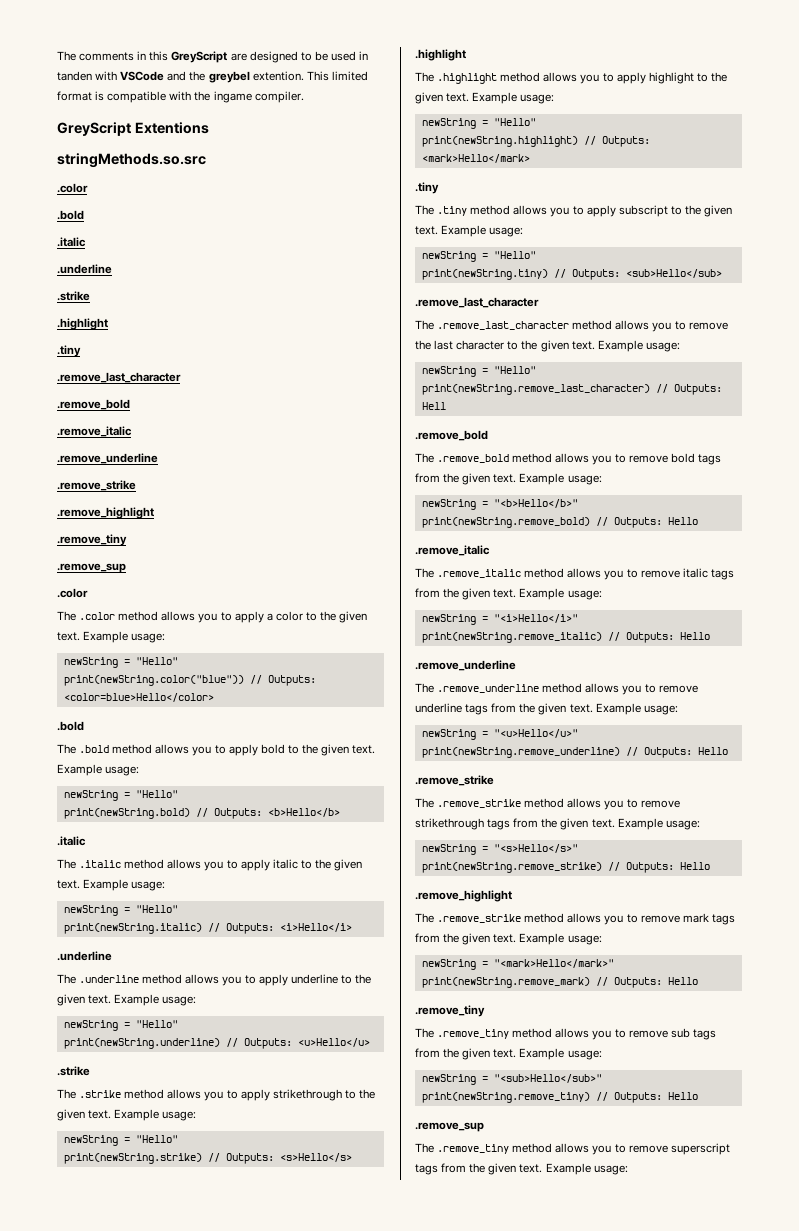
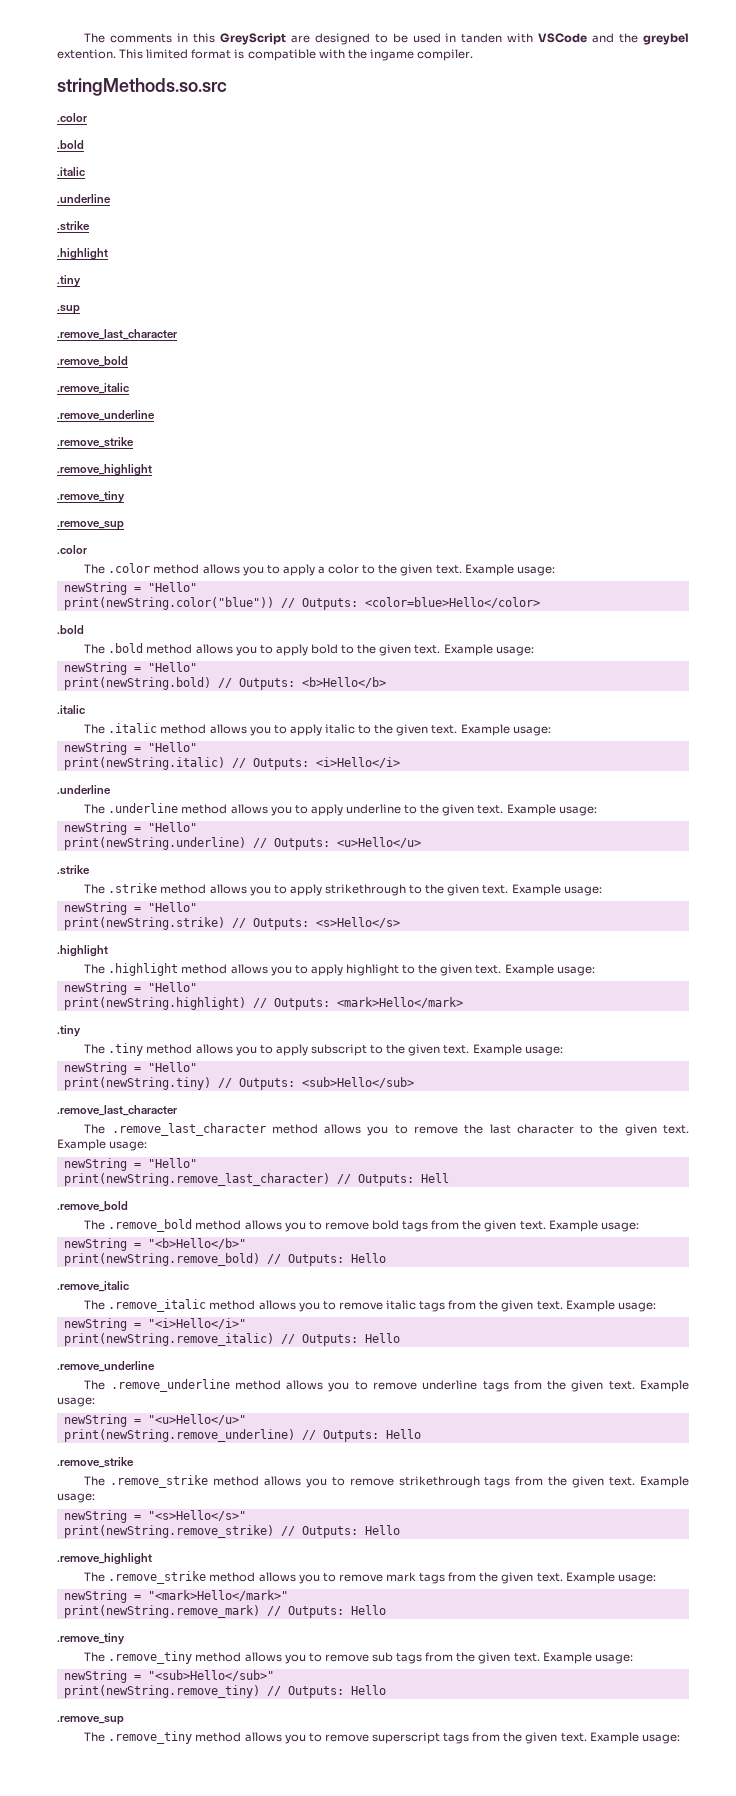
- GreyScript Extentions
+ .sup

